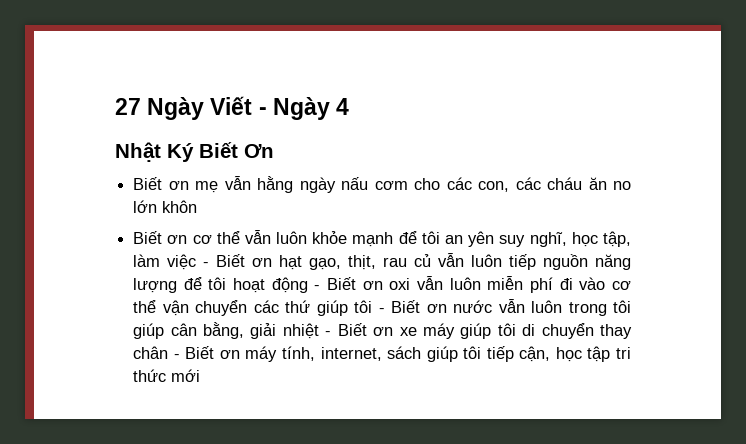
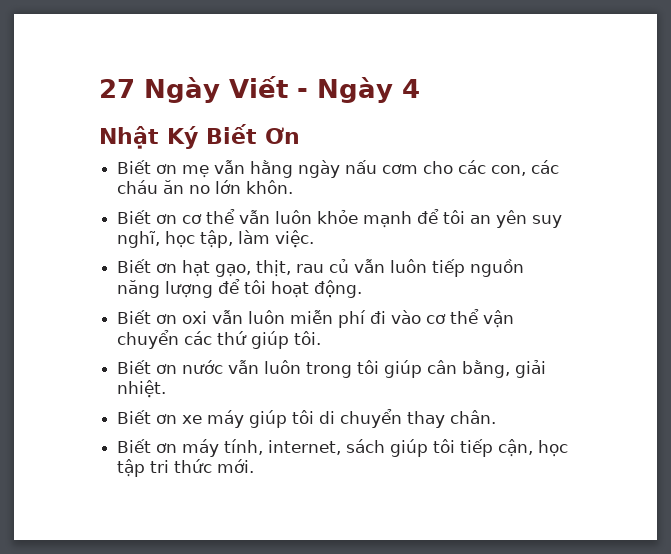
- Biết ơn mẹ vẫn hằng ngày nấu cơm cho các con, các cháu ăn no lớn khôn
+ Biết ơn mẹ vẫn hằng ngày nấu cơm cho các con, các cháu ăn no lớn khôn.
- Biết ơn cơ thể vẫn luôn khỏe mạnh để tôi an yên suy nghĩ, học tập, làm việc - Biết ơn hạt gạo, thịt, rau củ vẫn luôn tiếp nguồn năng lượng để tôi hoạt động - Biết ơn oxi vẫn luôn miễn phí đi vào cơ thể vận chuyển các thứ giúp tôi - Biết ơn nước vẫn luôn trong tôi giúp cân bằng, giải nhiệt - Biết ơn xe máy giúp tôi di chuyển thay chân - Biết ơn máy tính, internet, sách giúp tôi tiếp cận, học tập tri thức mới
+ Biết ơn cơ thể vẫn luôn khỏe mạnh để tôi an yên suy nghĩ, học tập, làm việc.
+ Biết ơn hạt gạo, thịt, rau củ vẫn luôn tiếp nguồn năng lượng để tôi hoạt động.
+ Biết ơn oxi vẫn luôn miễn phí đi vào cơ thể vận chuyển các thứ giúp tôi.
+ Biết ơn nước vẫn luôn trong tôi giúp cân bằng, giải nhiệt.
+ Biết ơn xe máy giúp tôi di chuyển thay chân.
+ Biết ơn máy tính, internet, sách giúp tôi tiếp cận, học tập tri thức mới.

